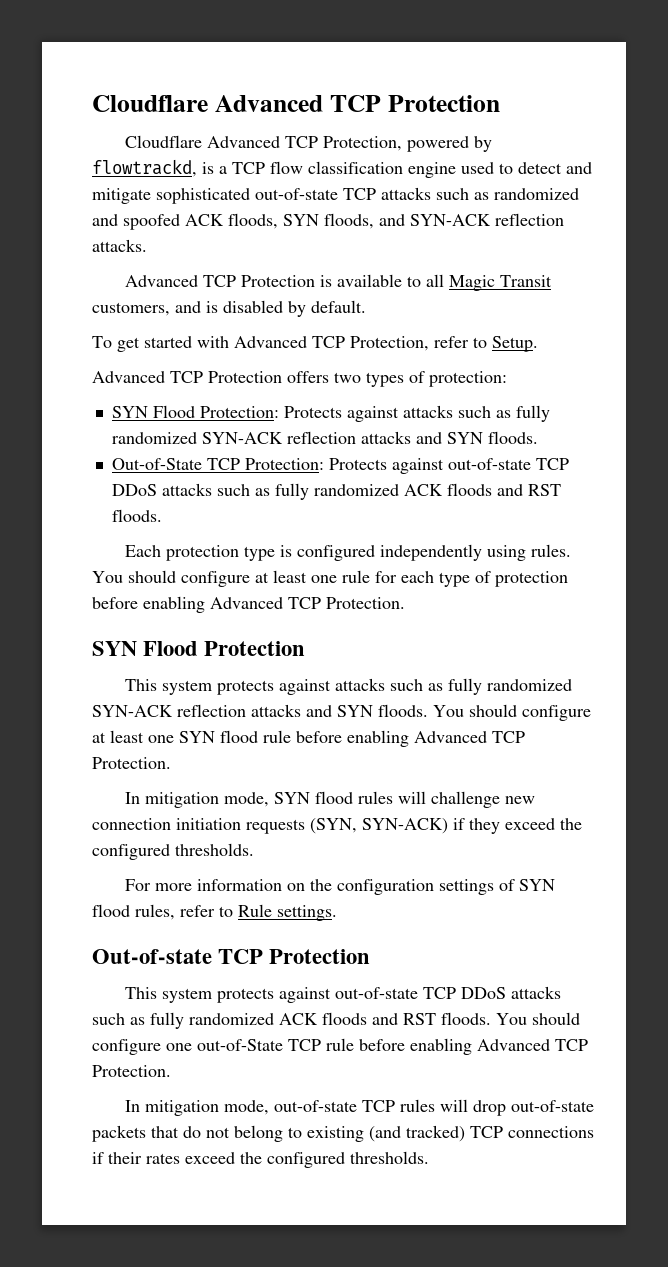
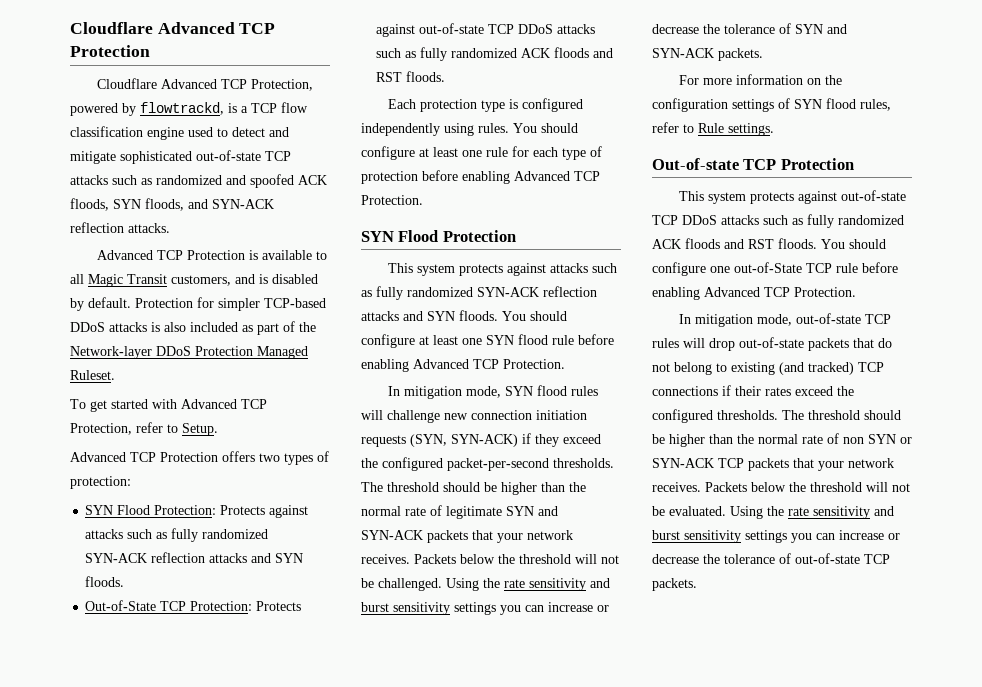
+ Protection for simpler TCP-based DDoS attacks is also included as part of the Network-layer DDoS Protection Managed Ruleset.
- In mitigation mode, SYN flood rules will challenge new connection initiation requests (SYN, SYN-ACK) if they exceed the configured thresholds.
+ In mitigation mode, SYN flood rules will challenge new connection initiation requests (SYN, SYN-ACK) if they exceed the configured packet-per-second thresholds. The threshold should be higher than the normal rate of legitimate SYN and SYN-ACK packets that your network receives. Packets below the threshold will not be challenged. Using the rate sensitivity and burst sensitivity settings you can increase or decrease the tolerance of SYN and SYN-ACK packets.
+ The threshold should be higher than the normal rate of non SYN or SYN-ACK TCP packets that your network receives. Packets below the threshold will not be evaluated. Using the rate sensitivity and burst sensitivity settings you can increase or decrease the tolerance of out-of-state TCP packets.

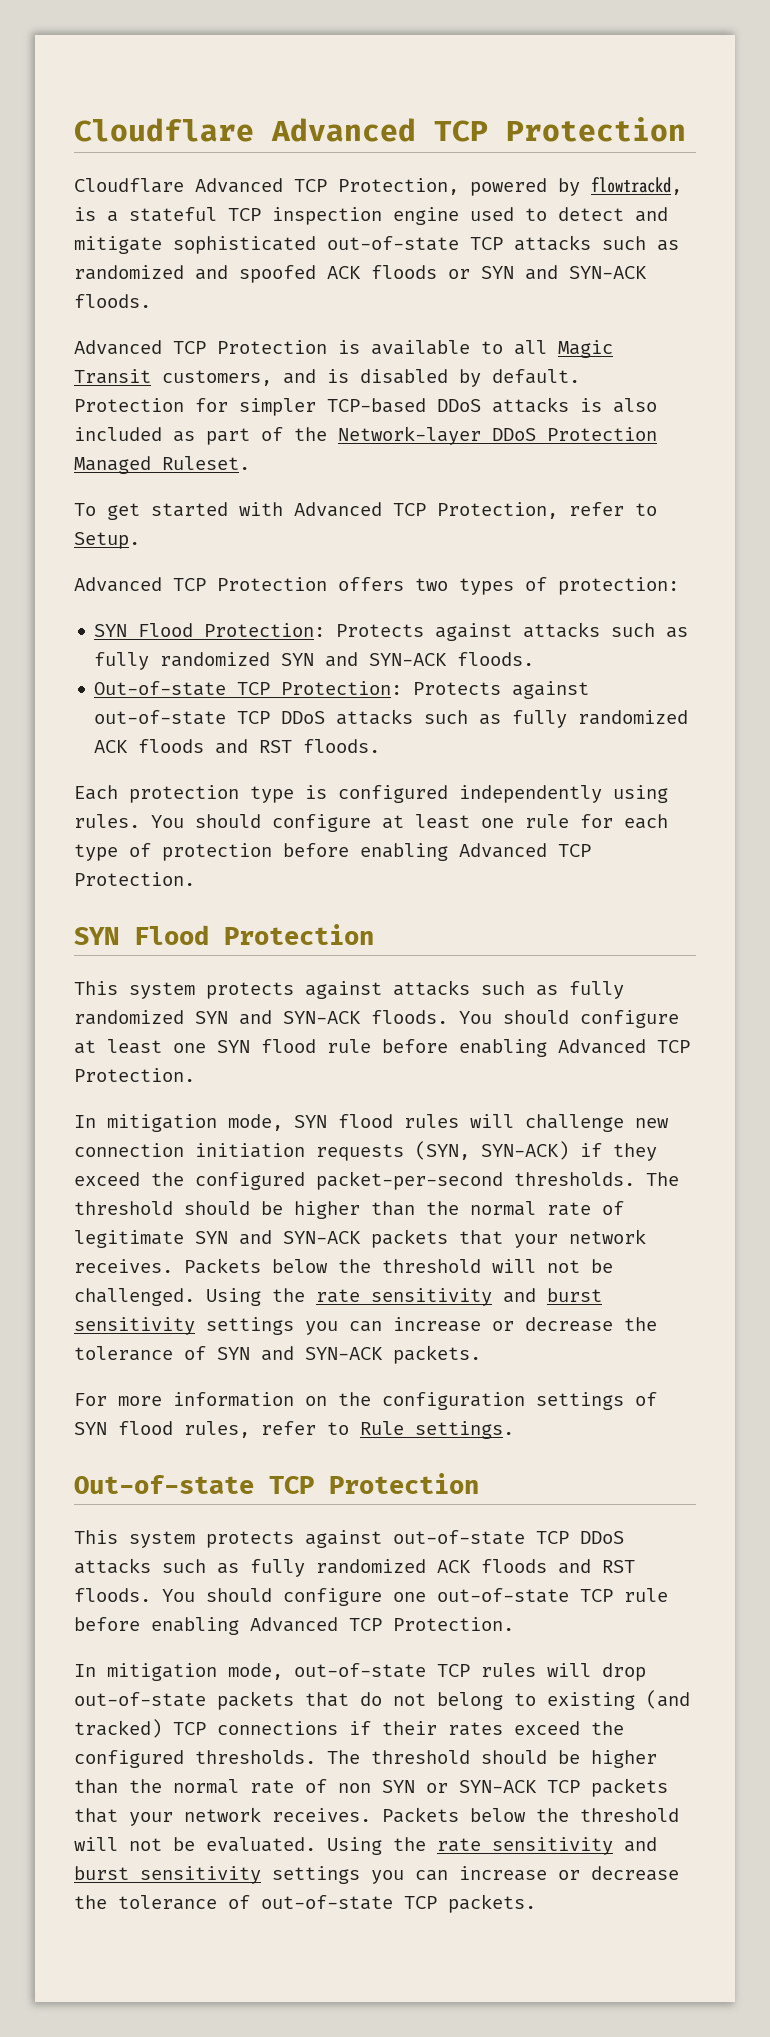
- Cloudflare Advanced TCP Protection, powered by flowtrackd, is a TCP flow classification engine used to detect and mitigate sophisticated out-of-state TCP attacks such as randomized and spoofed ACK floods, SYN floods, and SYN-ACK reflection attacks.
+ Cloudflare Advanced TCP Protection, powered by flowtrackd, is a stateful TCP inspection engine used to detect and mitigate sophisticated out-of-state TCP attacks such as randomized and spoofed ACK floods or SYN and SYN-ACK floods.
- SYN Flood Protection: Protects against attacks such as fully randomized SYN-ACK reflection attacks and SYN floods.
- Out-of-State TCP Protection: Protects against out-of-state TCP DDoS attacks such as fully randomized ACK floods and RST floods.
+ SYN Flood Protection: Protects against attacks such as fully randomized SYN and SYN-ACK floods.
+ Out-of-state TCP Protection: Protects against out-of-state TCP DDoS attacks such as fully randomized ACK floods and RST floods.
- This system protects against attacks such as fully randomized SYN-ACK reflection attacks and SYN floods.
+ This system protects against attacks such as fully randomized SYN and SYN-ACK floods.
- You should configure one out-of-State TCP rule before enabling Advanced TCP Protection.
+ You should configure one out-of-state TCP rule before enabling Advanced TCP Protection.

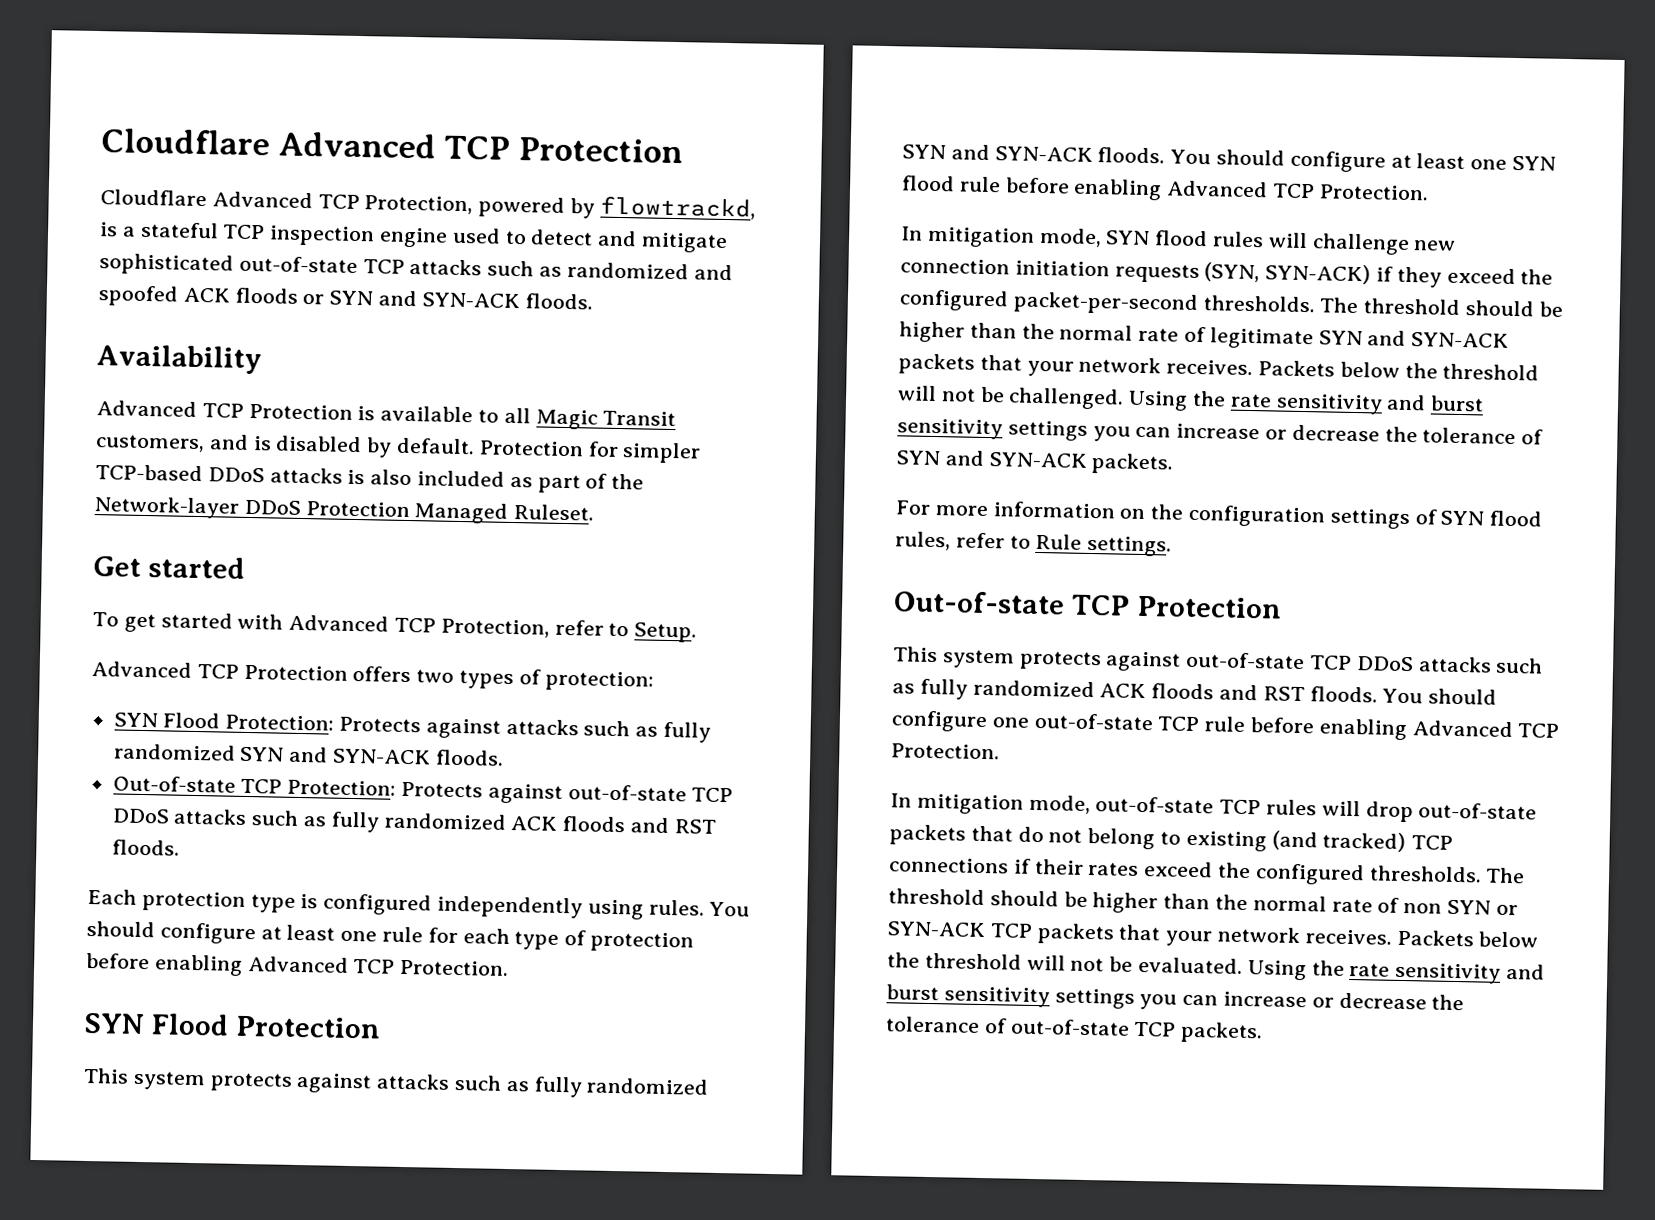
+ Availability
+ Get started

